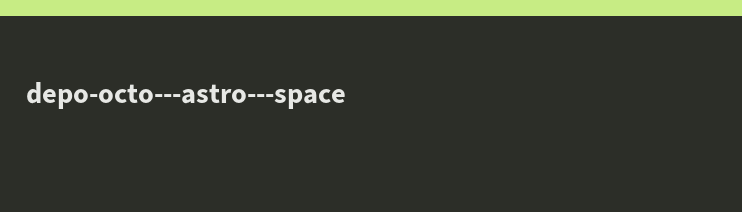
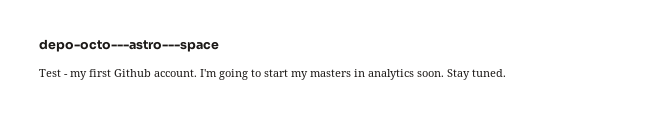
+ Test - my first Github account. I'm going to start my masters in analytics soon. Stay tuned.

